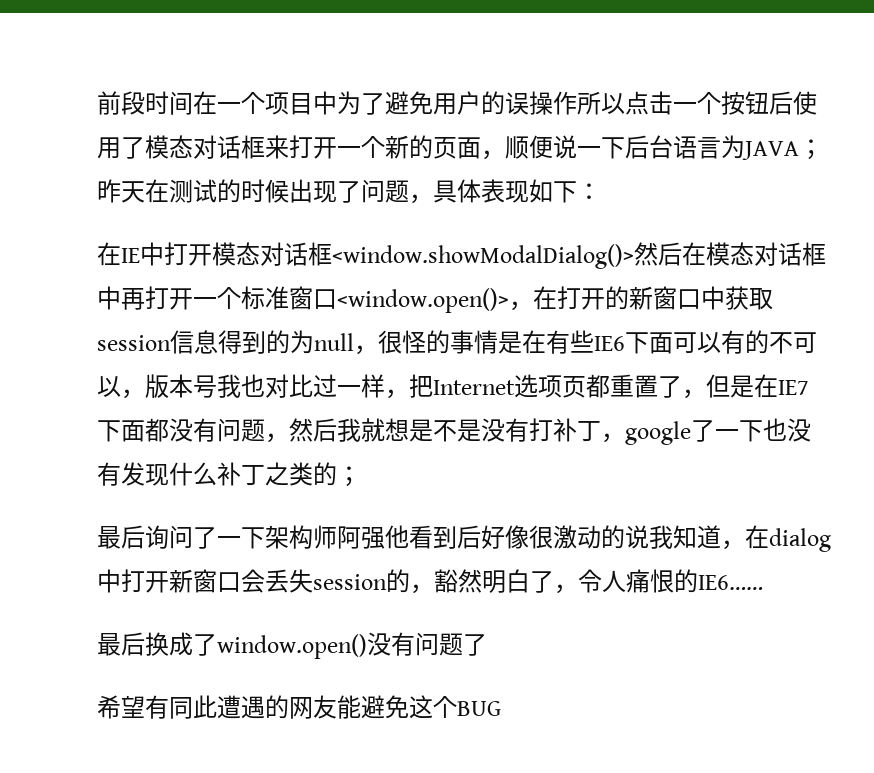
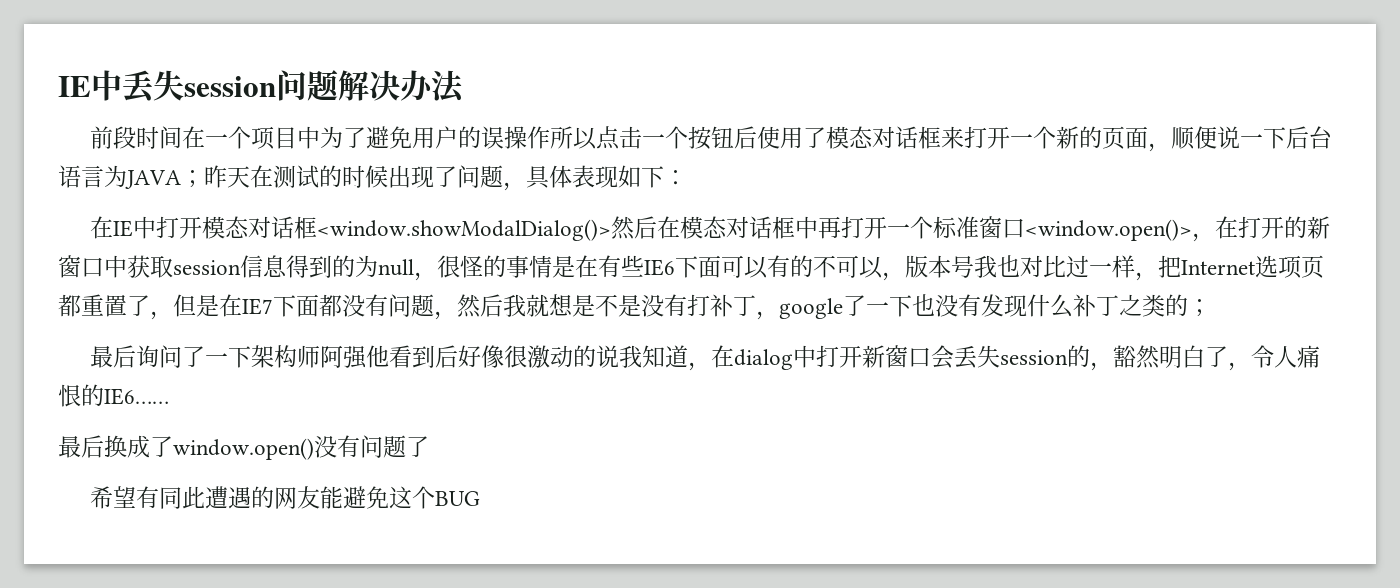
+ IE中丢失session问题解决办法

